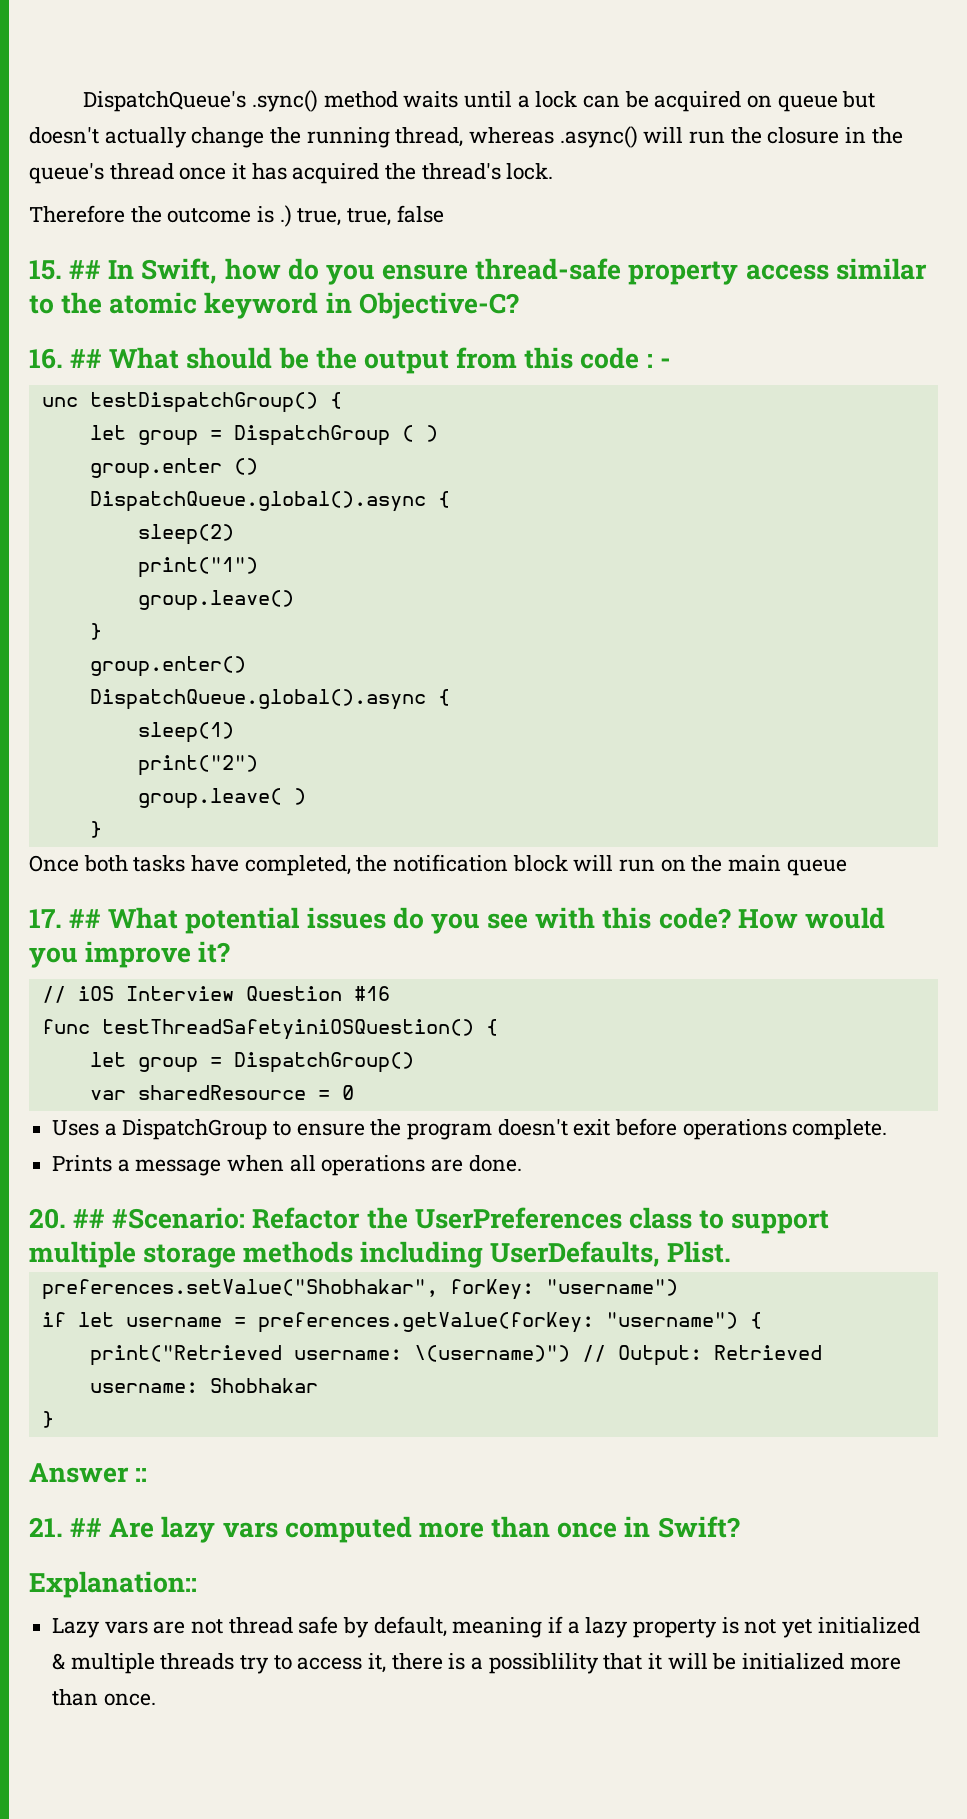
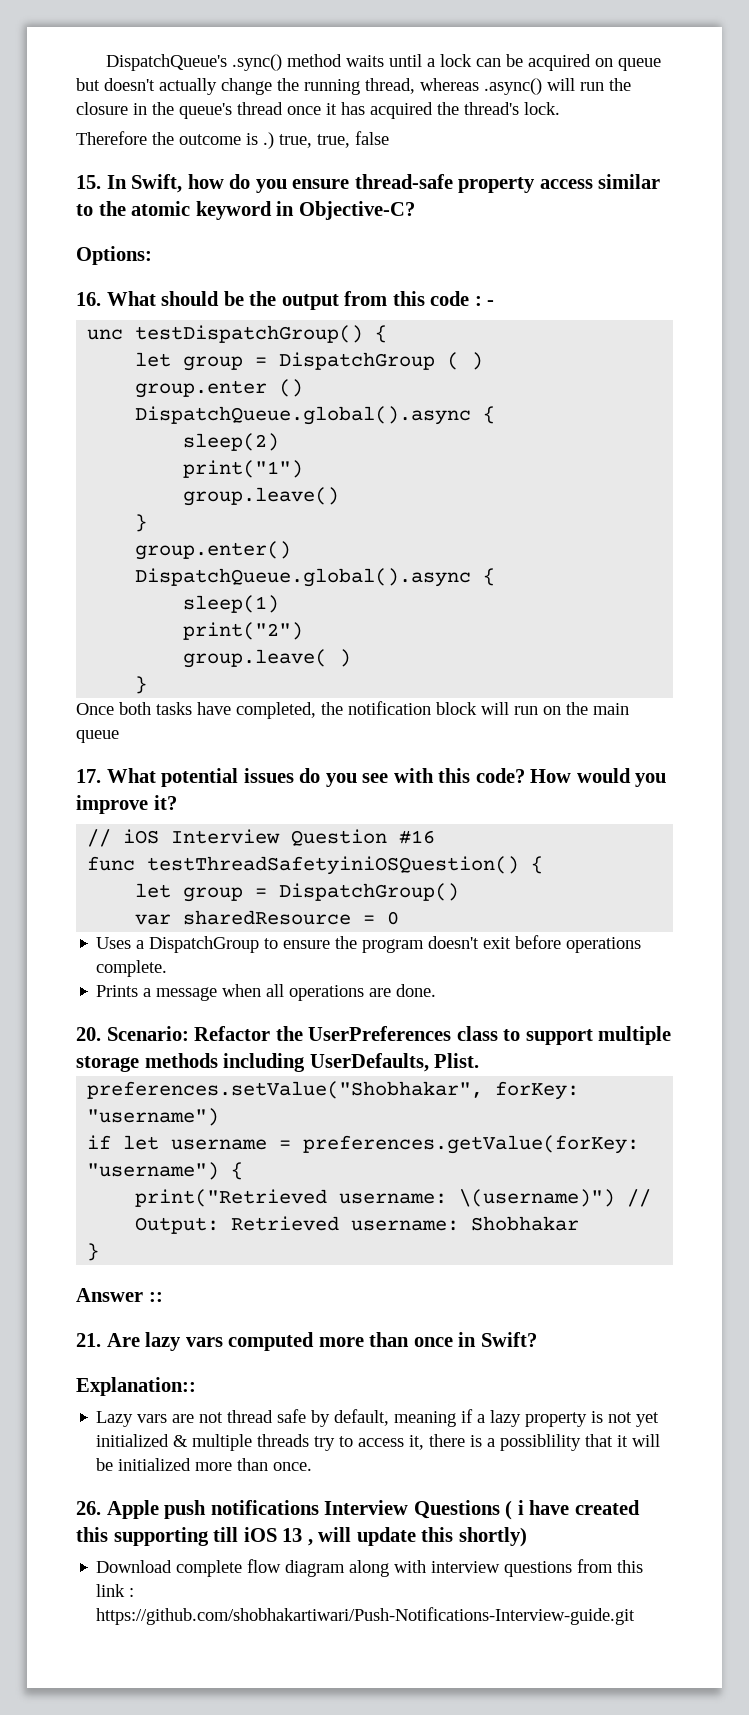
- 15. ## In Swift, how do you ensure thread-safe property access similar to the atomic keyword in Objective-C?
+ 15. In Swift, how do you ensure thread-safe property access similar to the atomic keyword in Objective-C?
+ Options:
- 16. ## What should be the output from this code : -
+ 16. What should be the output from this code : -
- 17. ## What potential issues do you see with this code?
+ 17. What potential issues do you see with this code?
- 20. ## #Scenario: Refactor the UserPreferences class to support multiple storage methods including UserDefaults, Plist.
+ 20. Scenario: Refactor the UserPreferences class to support multiple storage methods including UserDefaults, Plist.
- 21. ## Are lazy vars computed more than once in Swift?
+ 21. Are lazy vars computed more than once in Swift?
+ 26. Apple push notifications Interview Questions ( i have created this supporting till iOS 13 , will update this shortly)
+ Download complete flow diagram along with interview questions from this link : https://github.com/shobhakartiwari/Push-Notifications-Interview-guide.git

